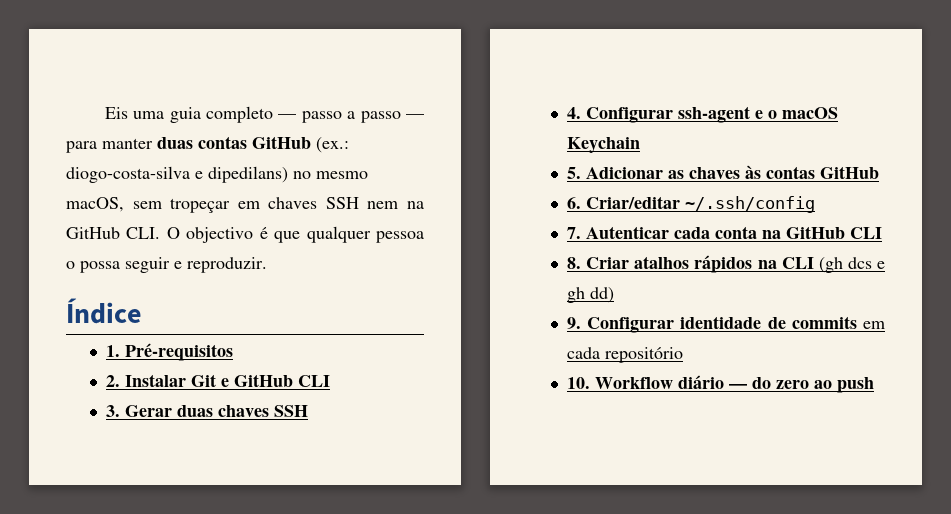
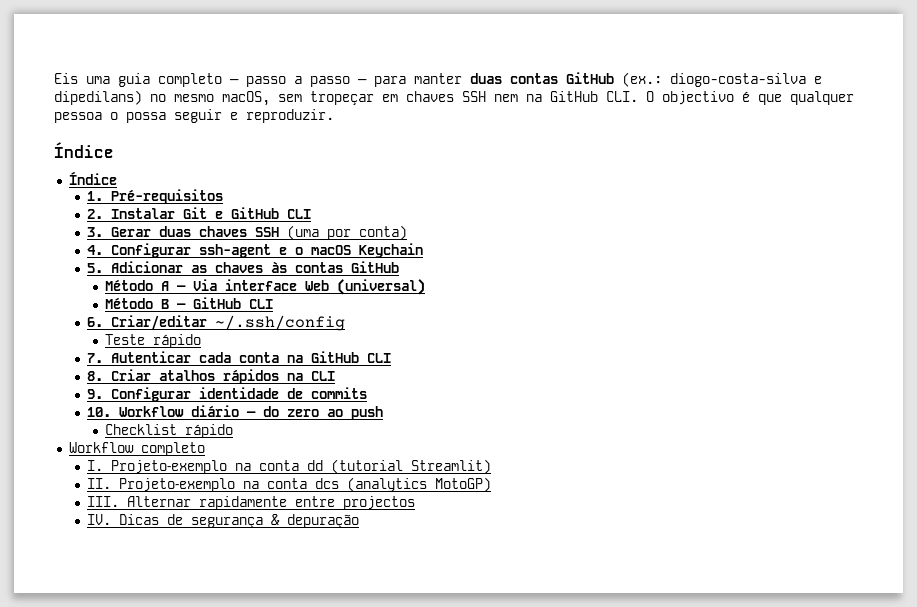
  Eis uma guia completo — passo a passo — para manter duas contas GitHub (ex.: diogo-costa-silva e dipedilans) no mesmo macOS, sem tropeçar em chaves SSH nem na GitHub CLI. O objectivo é que qualquer pessoa o possa seguir e reproduzir.
+ Índice
- 3. Gerar duas chaves SSH
+ 3. Gerar duas chaves SSH (uma por conta)
+ Método A — Via interface Web (universal)
+ Método B — GitHub CLI
+ Teste rápido
- 8. Criar atalhos rápidos na CLI (gh dcs e gh dd)
+ 8. Criar atalhos rápidos na CLI
- 9. Configurar identidade de commits em cada repositório
+ 9. Configurar identidade de commits
+ Checklist rápido
+ Workflow completo
+ I. Projeto‐exemplo na conta dd (tutorial Streamlit)
+ II. Projeto‐exemplo na conta dcs (analytics MotoGP)
+ III. Alternar rapidamente entre projectos
+ IV. Dicas de segurança & depuração

